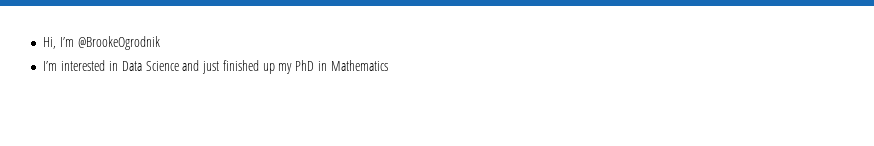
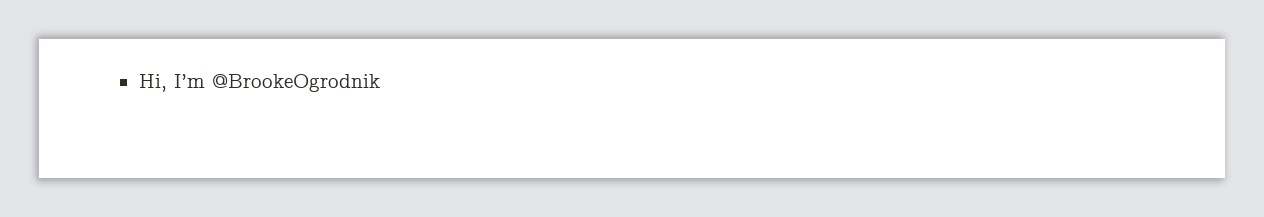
- I’m interested in Data Science and just finished up my PhD in Mathematics

